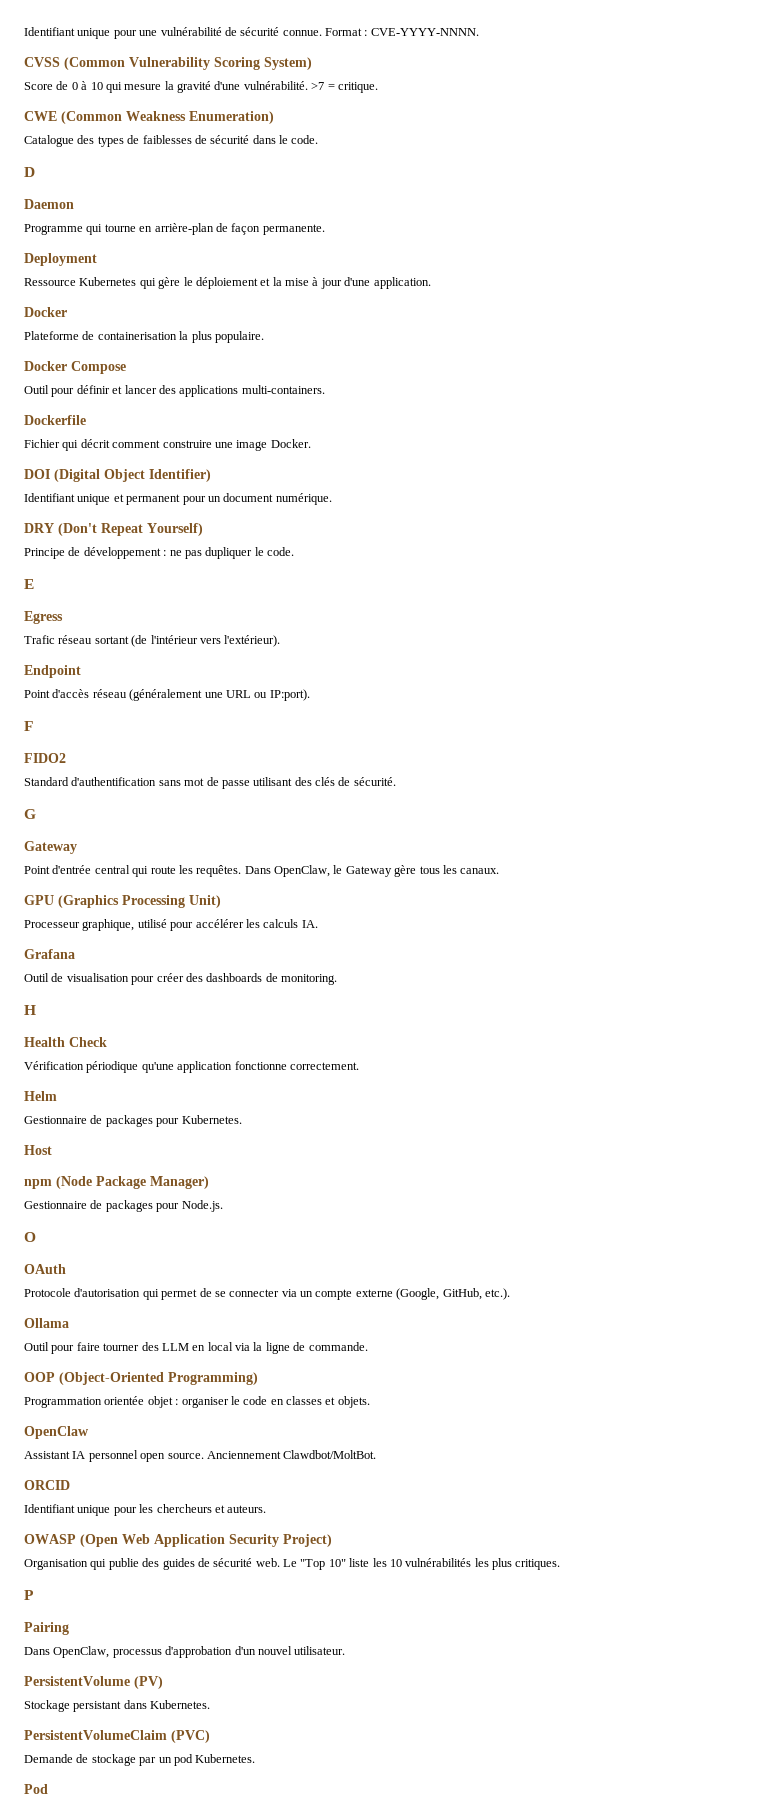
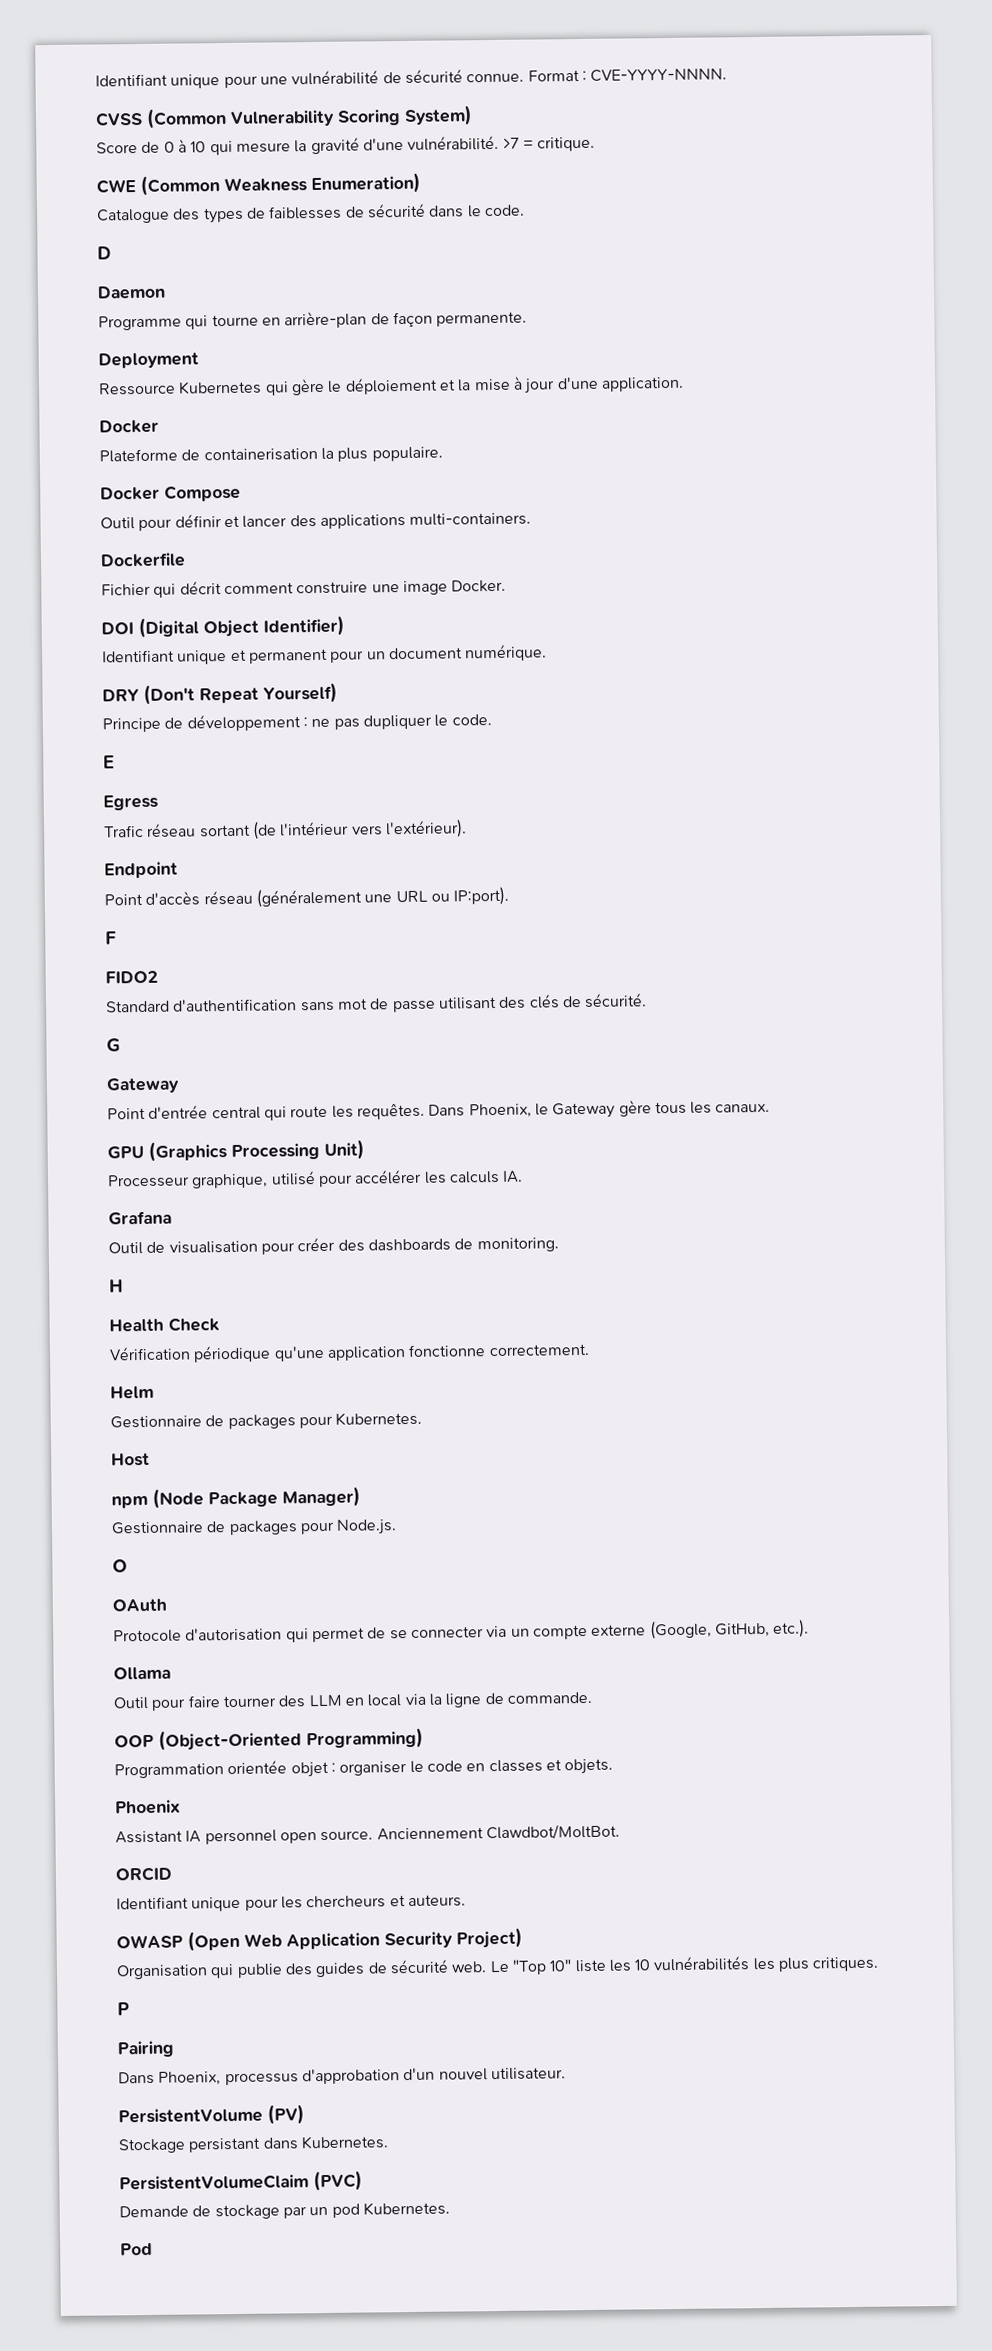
- Dans OpenClaw, le Gateway gère tous les canaux.
+ Dans Phoenix, le Gateway gère tous les canaux.
- OpenClaw
+ Phoenix
- Dans OpenClaw, processus d'approbation d'un nouvel utilisateur.
+ Dans Phoenix, processus d'approbation d'un nouvel utilisateur.

